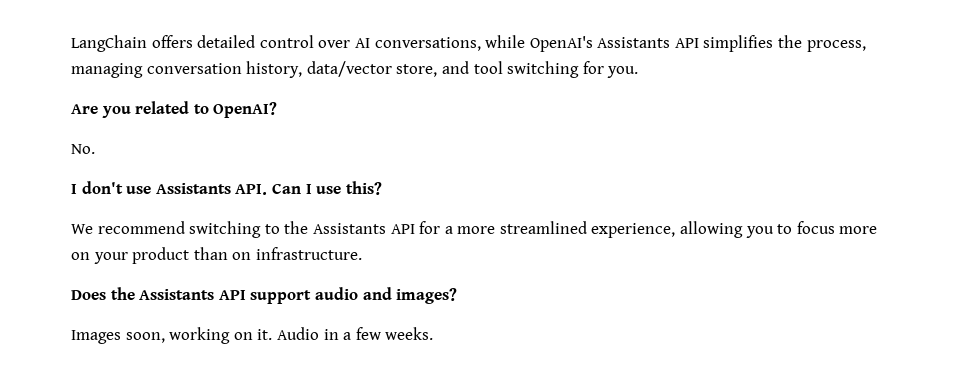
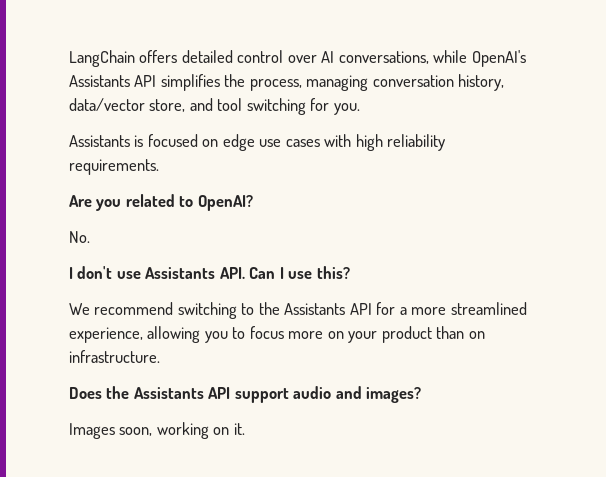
+ Assistants is focused on edge use cases with high reliability requirements.
- Audio in a few weeks.

